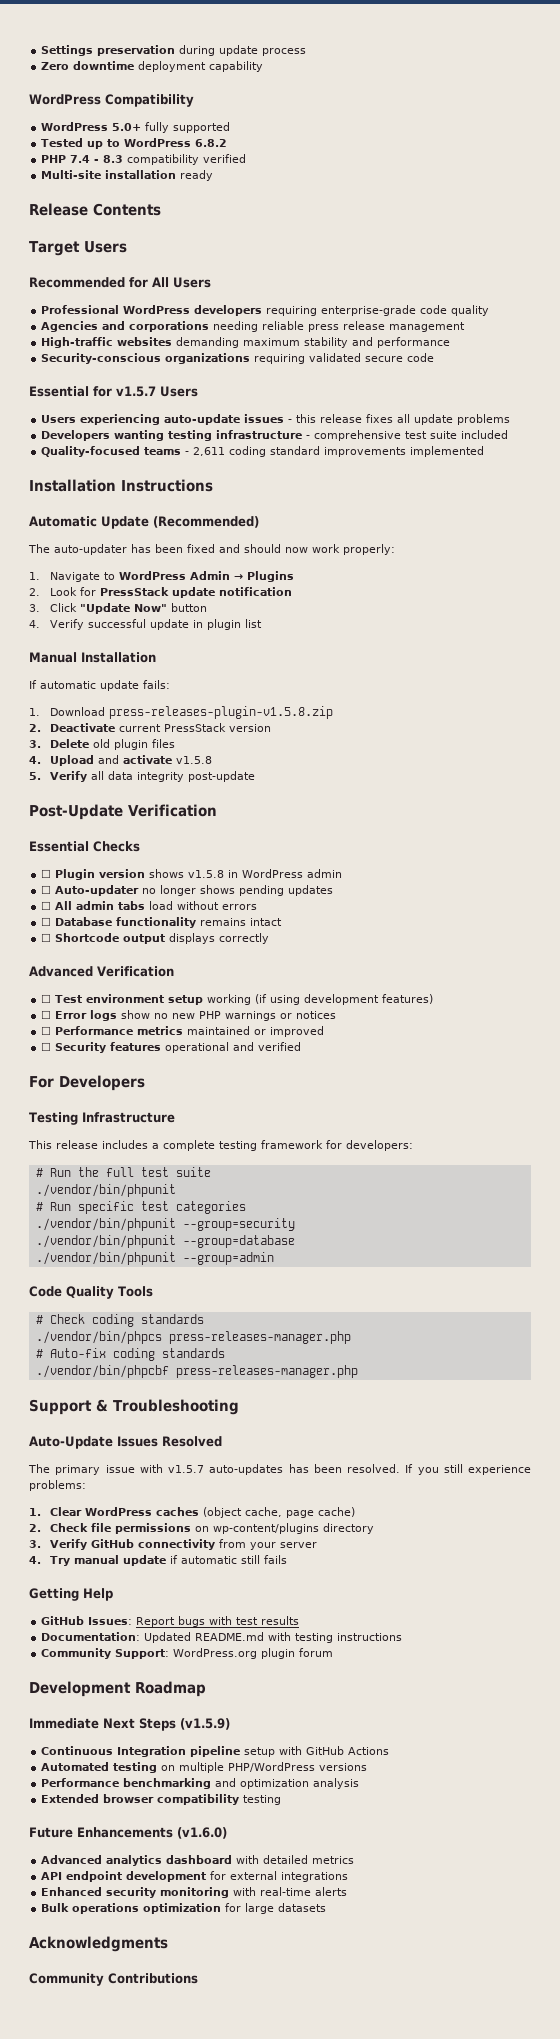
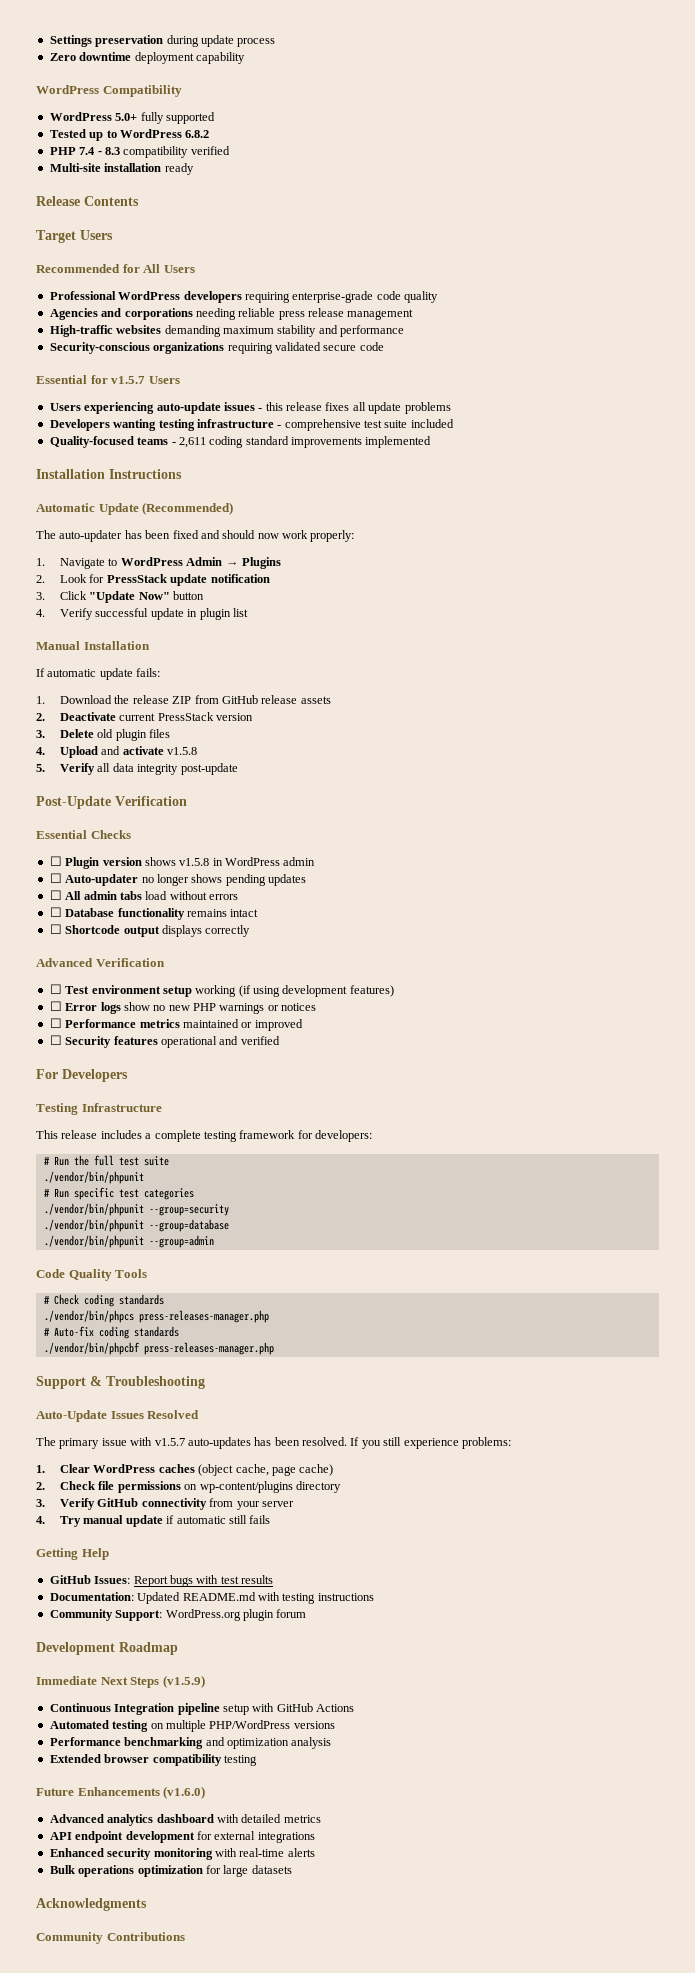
- 1. Download press-releases-plugin-v1.5.8.zip
+ 1. Download the release ZIP from GitHub release assets

